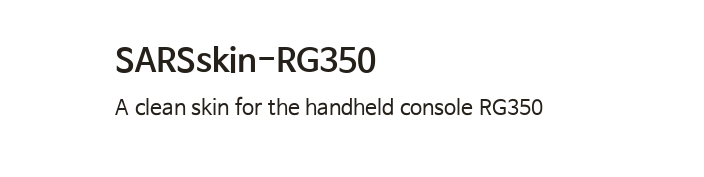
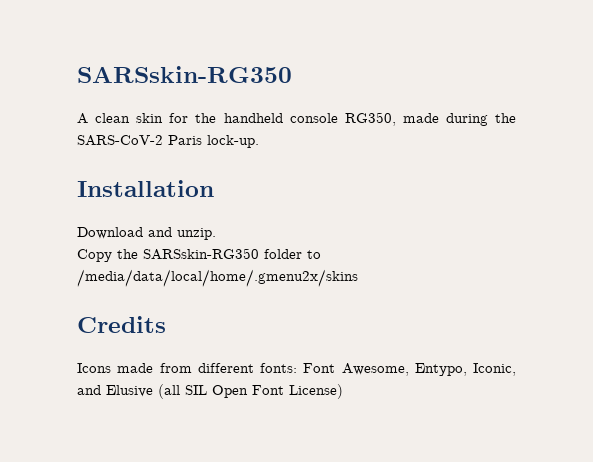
- A clean skin for the handheld console RG350
+ A clean skin for the handheld console RG350, made during the SARS-CoV-2 Paris lock-up.
+ Installation
+ Download and unzip.
+ Copy the SARSskin-RG350 folder to /media/data/local/home/.gmenu2x/skins
+ Credits
+ Icons made from different fonts: Font Awesome, Entypo, Iconic, and Elusive (all SIL Open Font License)

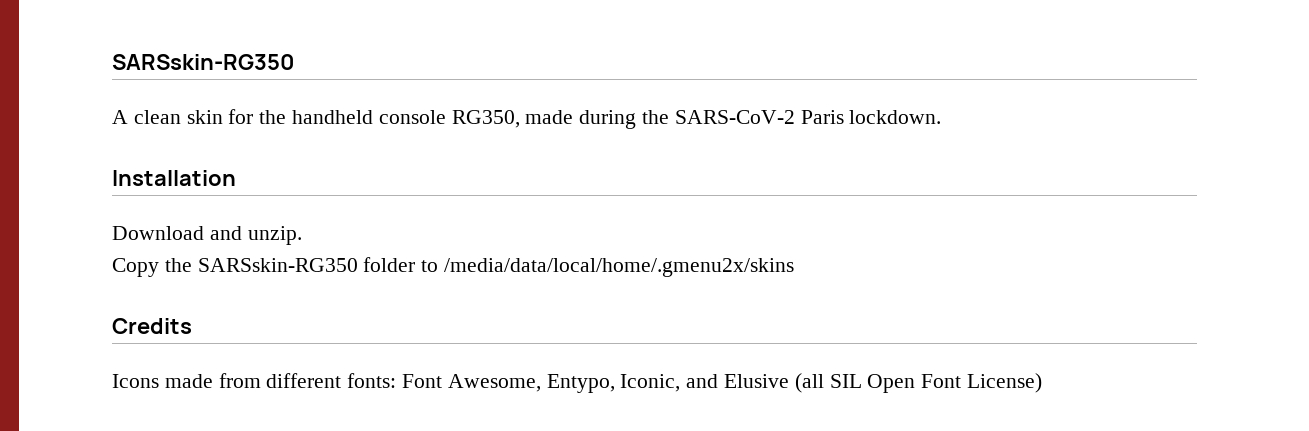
- A clean skin for the handheld console RG350, made during the SARS-CoV-2 Paris lock-up.
+ A clean skin for the handheld console RG350, made during the SARS-CoV-2 Paris lockdown.

